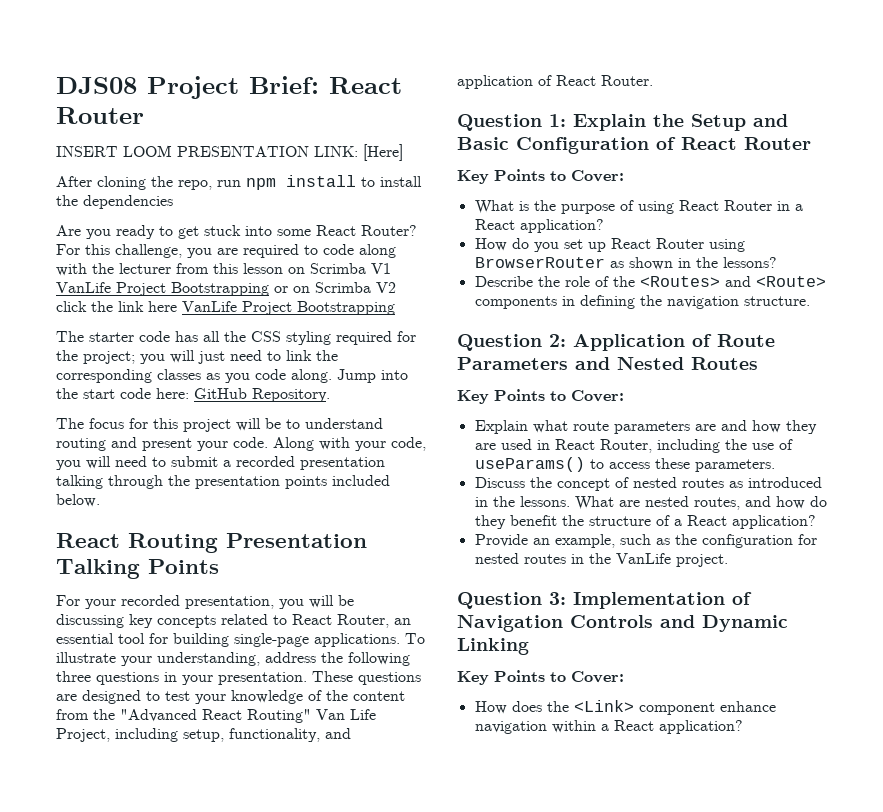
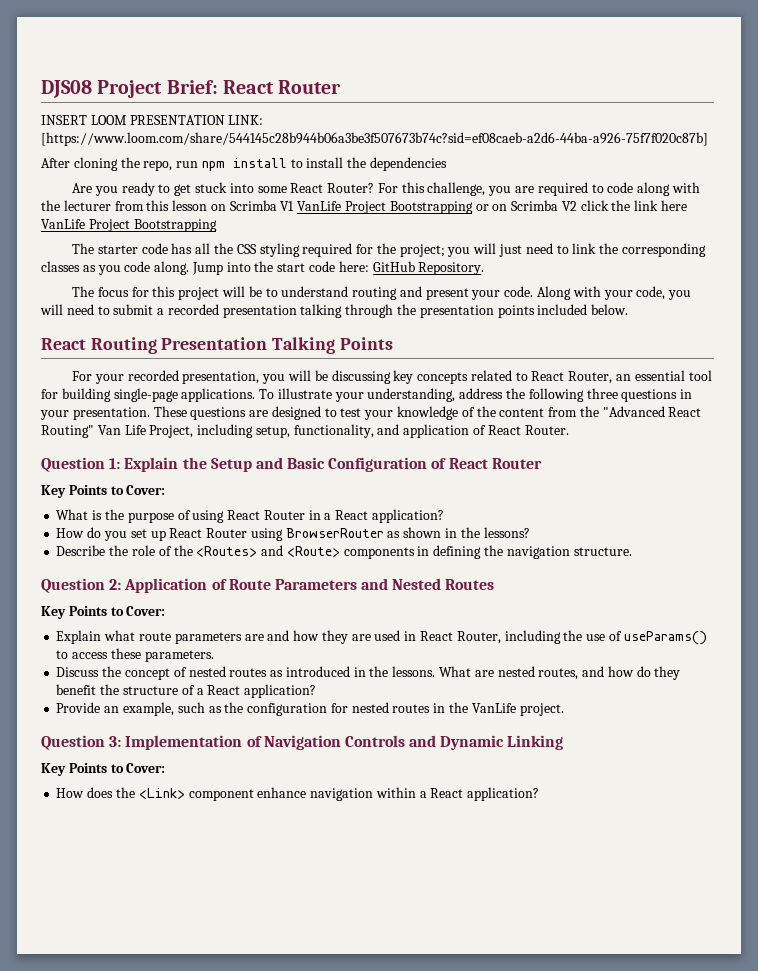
- INSERT LOOM PRESENTATION LINK: [Here]
+ INSERT LOOM PRESENTATION LINK: [https://www.loom.com/share/544145c28b944b06a3be3f507673b74c?sid=ef08caeb-a2d6-44ba-a926-75f7f020c87b]

